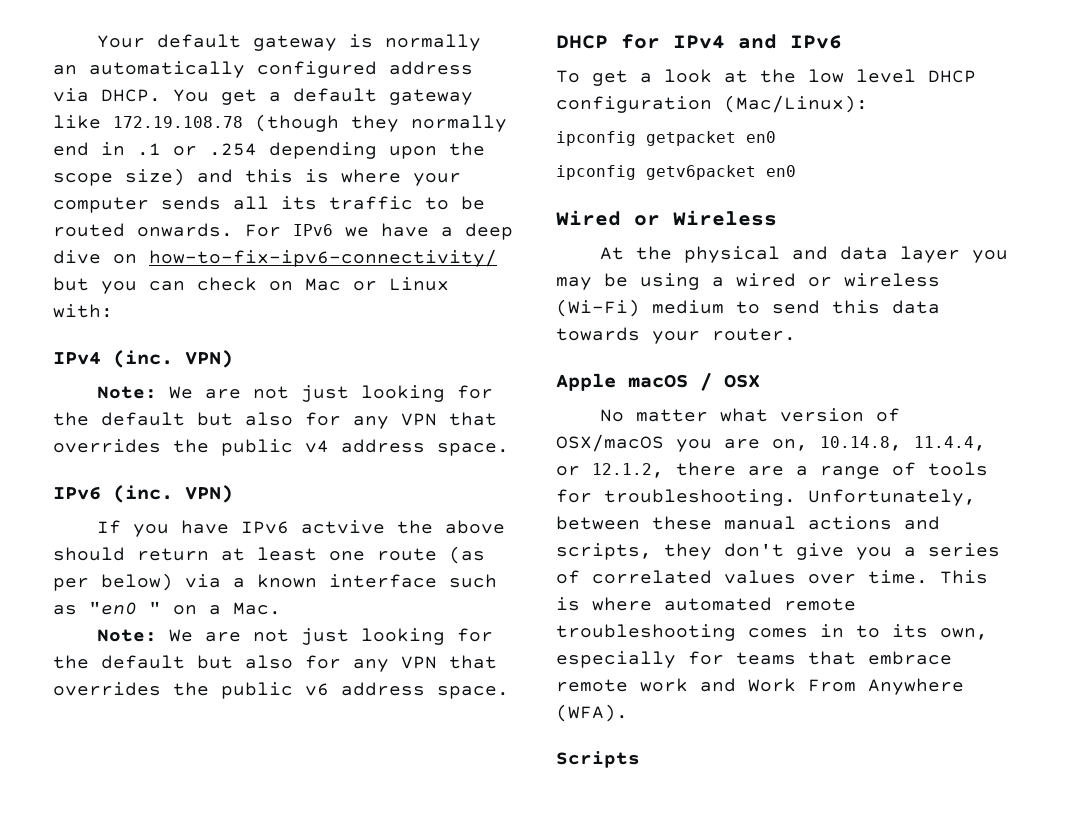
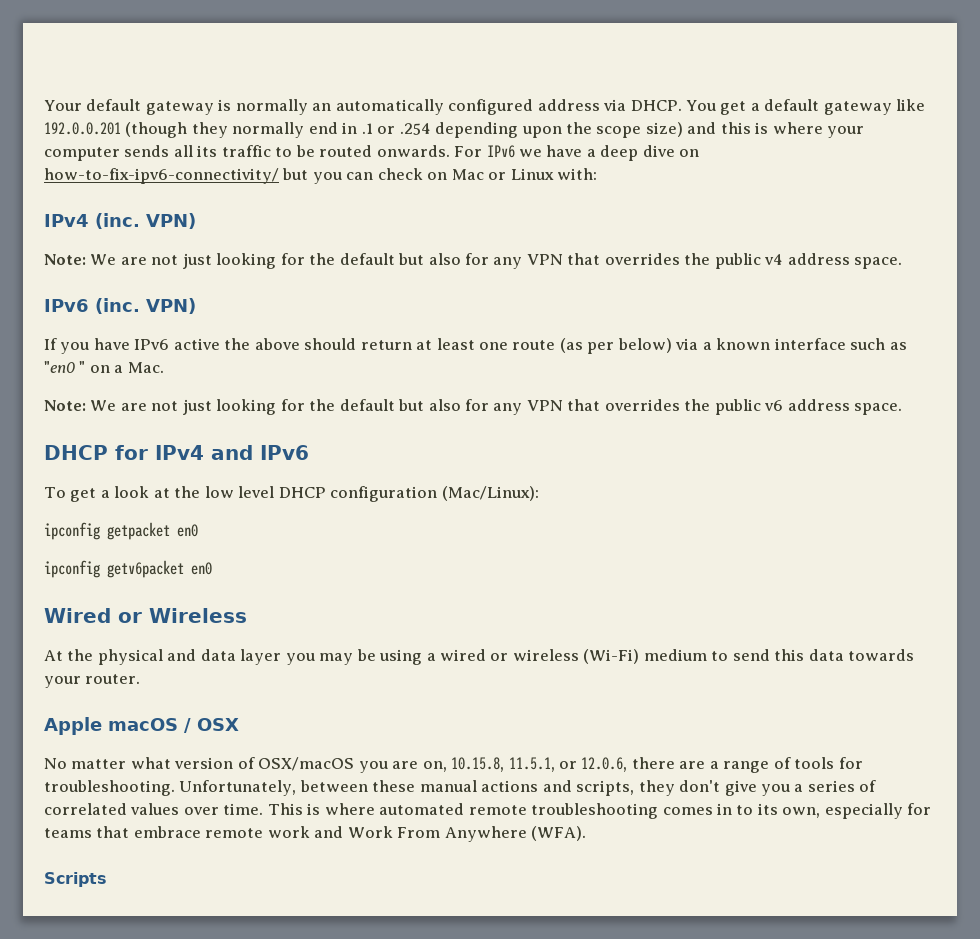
- You get a default gateway like 172.19.108.78 (though they normally end in .1 or .254 depending upon the scope size) and this is where your computer sends all its traffic to be routed onwards.
+ You get a default gateway like 192.0.0.201 (though they normally end in .1 or .254 depending upon the scope size) and this is where your computer sends all its traffic to be routed onwards.
- If you have IPv6 actvive the above should return at least one route (as per below) via a known interface such as "en0 " on a Mac.
+ If you have IPv6 active the above should return at least one route (as per below) via a known interface such as "en0 " on a Mac.
- No matter what version of OSX/macOS you are on, 10.14.8, 11.4.4, or 12.1.2, there are a range of tools for troubleshooting.
+ No matter what version of OSX/macOS you are on, 10.15.8, 11.5.1, or 12.0.6, there are a range of tools for troubleshooting.

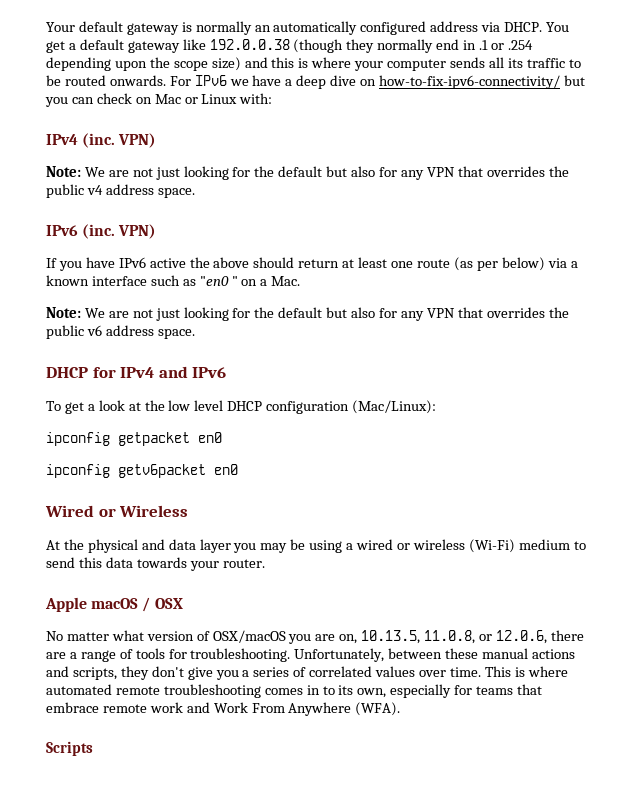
- You get a default gateway like 192.0.0.201 (though they normally end in .1 or .254 depending upon the scope size) and this is where your computer sends all its traffic to be routed onwards.
+ You get a default gateway like 192.0.0.38 (though they normally end in .1 or .254 depending upon the scope size) and this is where your computer sends all its traffic to be routed onwards.
- No matter what version of OSX/macOS you are on, 10.15.8, 11.5.1, or 12.0.6, there are a range of tools for troubleshooting.
+ No matter what version of OSX/macOS you are on, 10.13.5, 11.0.8, or 12.0.6, there are a range of tools for troubleshooting.

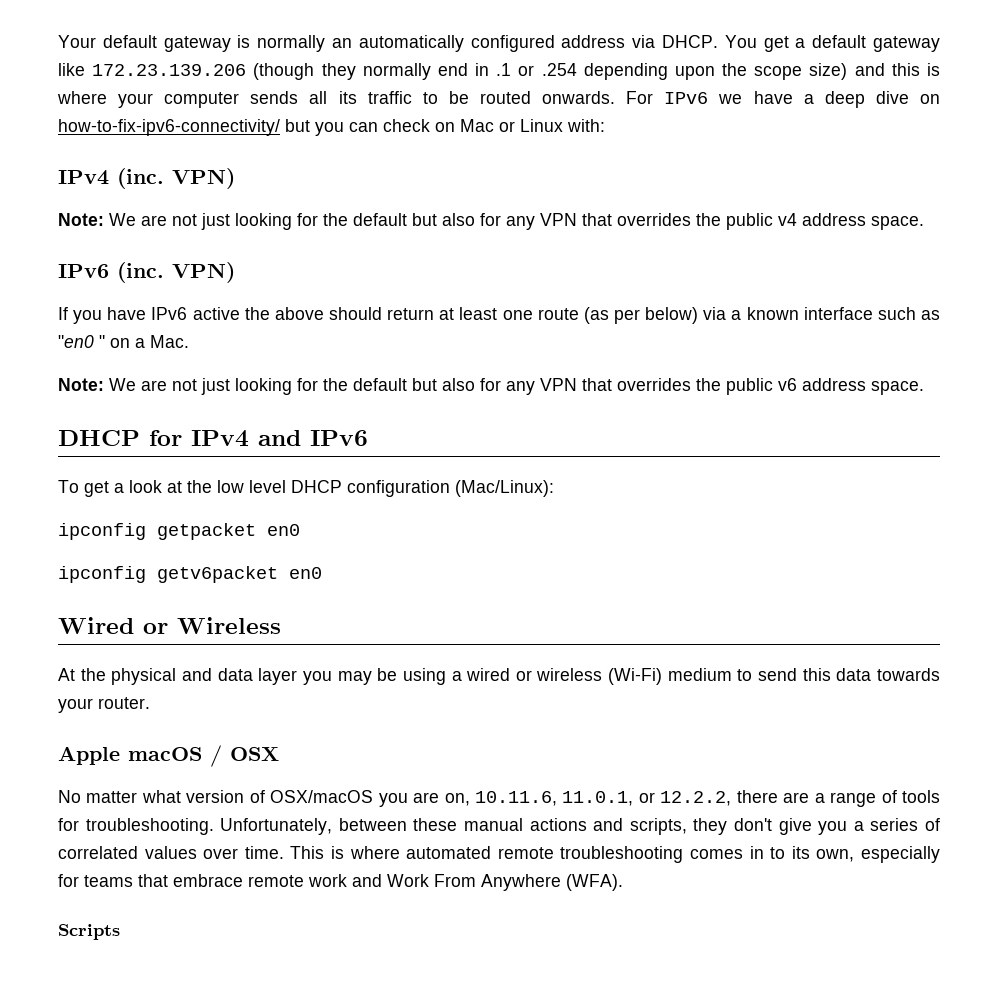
- You get a default gateway like 192.0.0.38 (though they normally end in .1 or .254 depending upon the scope size) and this is where your computer sends all its traffic to be routed onwards.
+ You get a default gateway like 172.23.139.206 (though they normally end in .1 or .254 depending upon the scope size) and this is where your computer sends all its traffic to be routed onwards.
- No matter what version of OSX/macOS you are on, 10.13.5, 11.0.8, or 12.0.6, there are a range of tools for troubleshooting.
+ No matter what version of OSX/macOS you are on, 10.11.6, 11.0.1, or 12.2.2, there are a range of tools for troubleshooting.

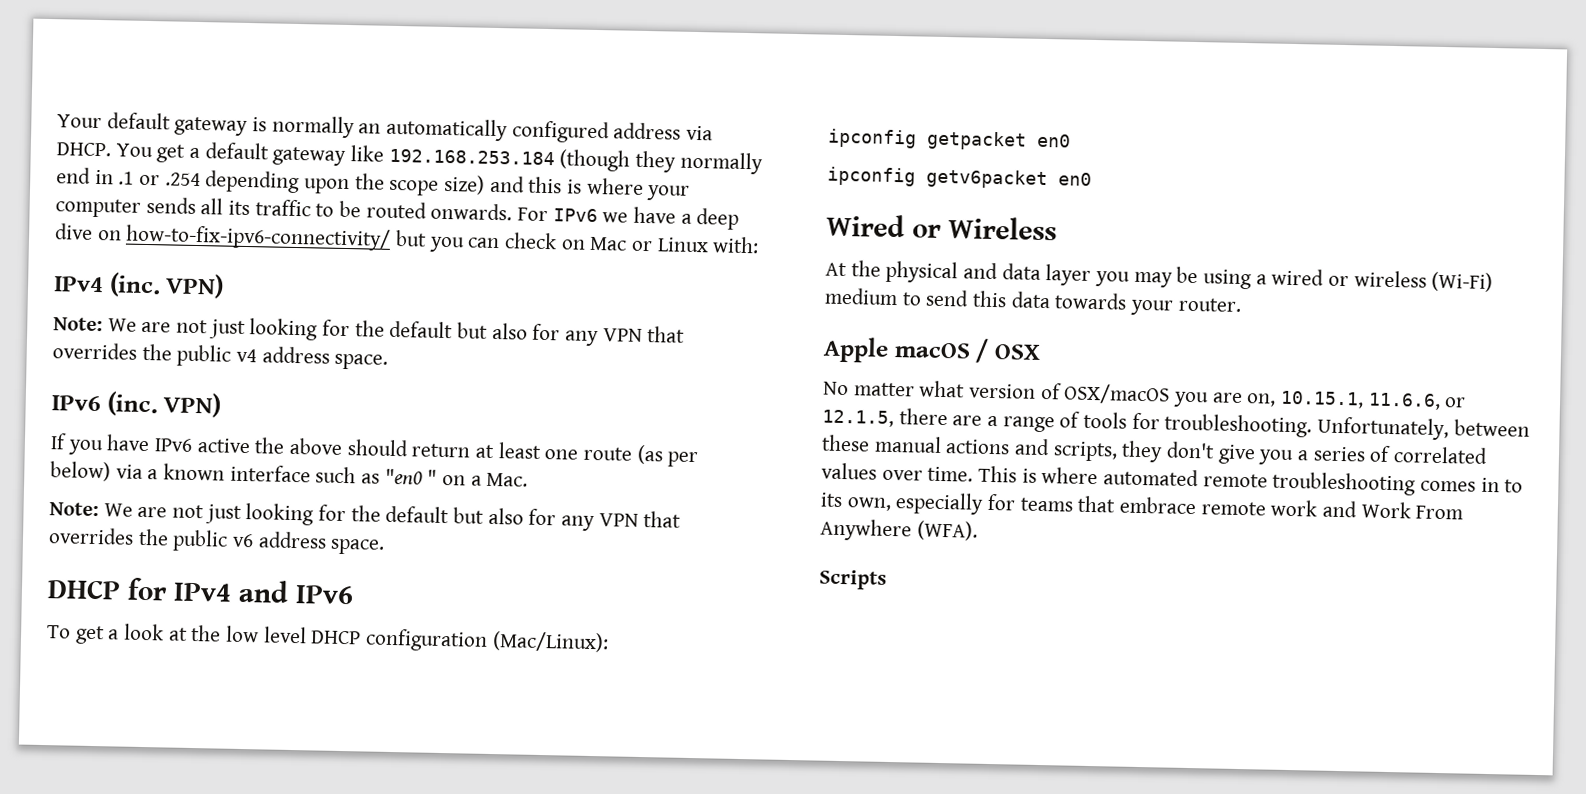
- You get a default gateway like 172.23.139.206 (though they normally end in .1 or .254 depending upon the scope size) and this is where your computer sends all its traffic to be routed onwards.
+ You get a default gateway like 192.168.253.184 (though they normally end in .1 or .254 depending upon the scope size) and this is where your computer sends all its traffic to be routed onwards.
- No matter what version of OSX/macOS you are on, 10.11.6, 11.0.1, or 12.2.2, there are a range of tools for troubleshooting.
+ No matter what version of OSX/macOS you are on, 10.15.1, 11.6.6, or 12.1.5, there are a range of tools for troubleshooting.

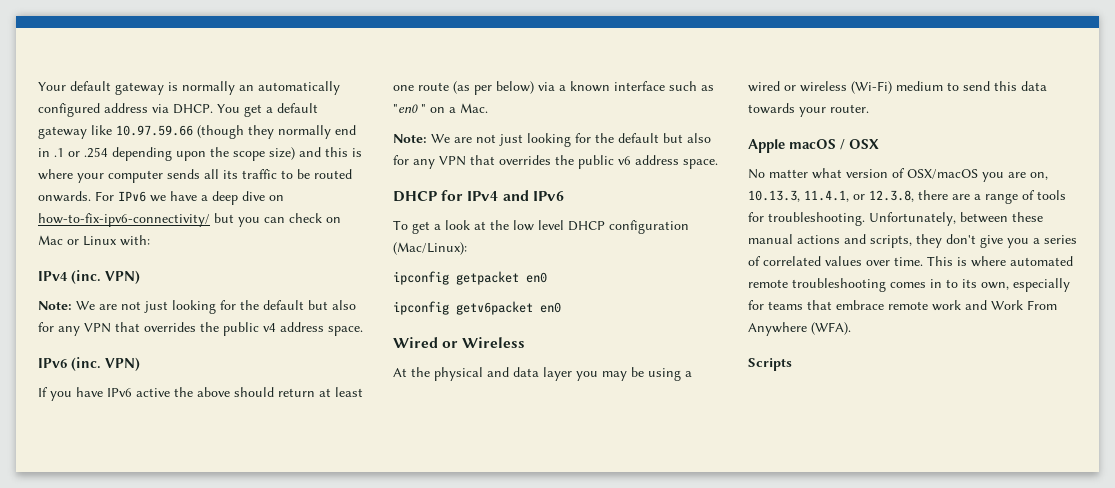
- You get a default gateway like 192.168.253.184 (though they normally end in .1 or .254 depending upon the scope size) and this is where your computer sends all its traffic to be routed onwards.
+ You get a default gateway like 10.97.59.66 (though they normally end in .1 or .254 depending upon the scope size) and this is where your computer sends all its traffic to be routed onwards.
- No matter what version of OSX/macOS you are on, 10.15.1, 11.6.6, or 12.1.5, there are a range of tools for troubleshooting.
+ No matter what version of OSX/macOS you are on, 10.13.3, 11.4.1, or 12.3.8, there are a range of tools for troubleshooting.

